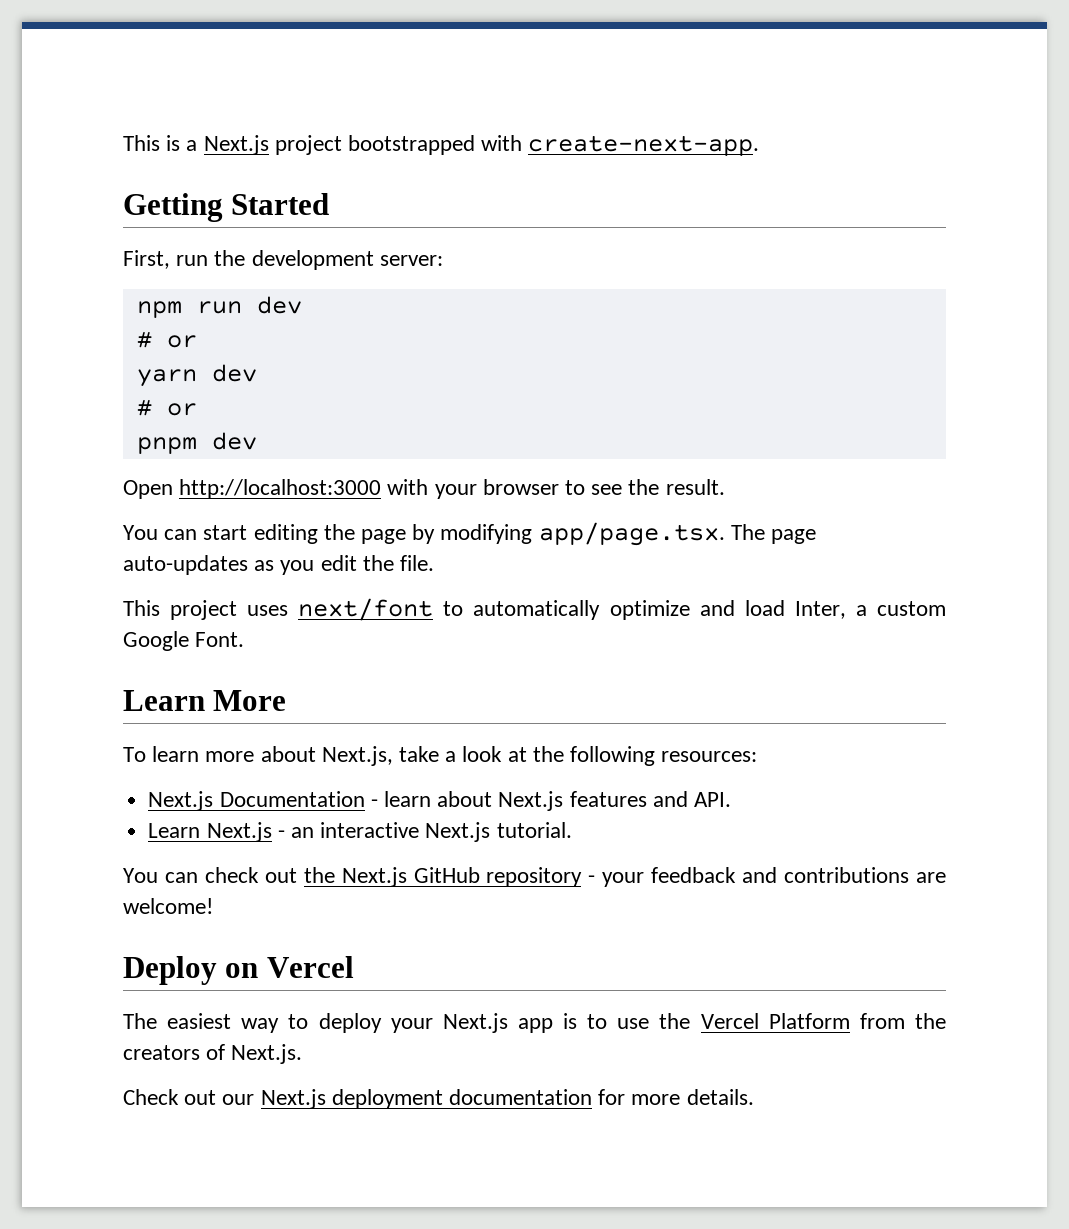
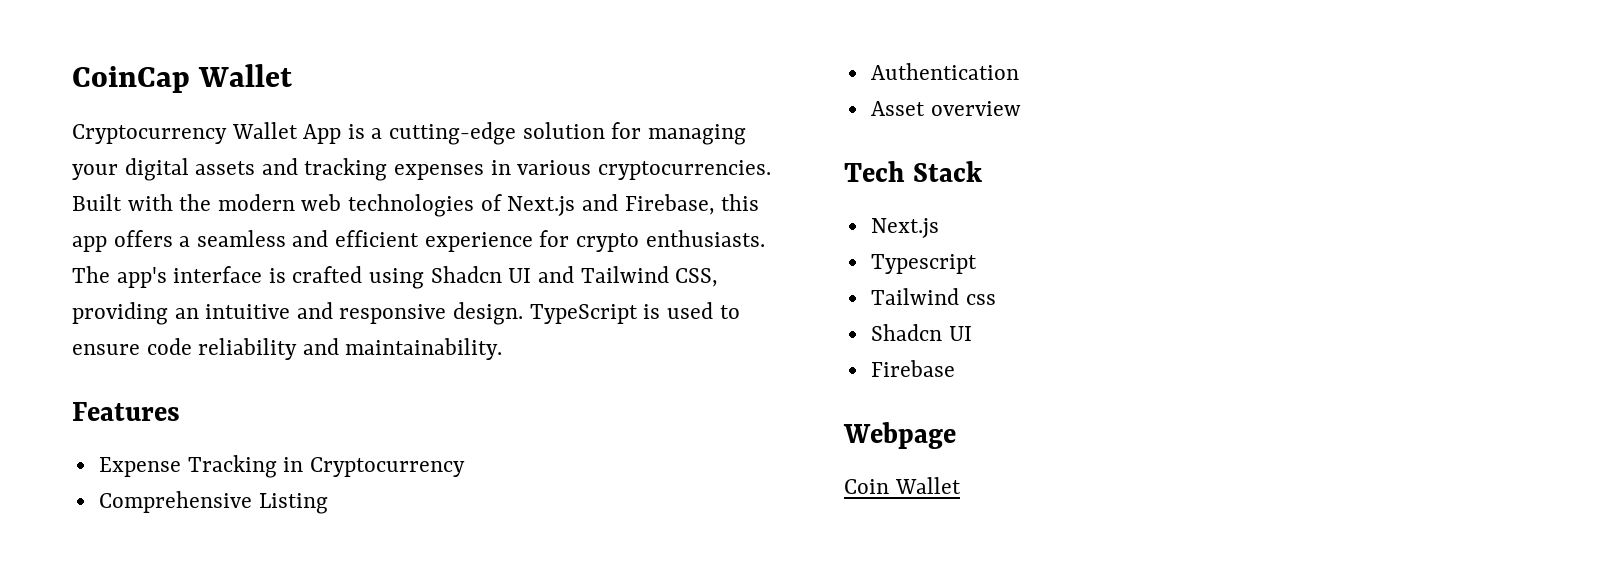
- This is a Next.js project bootstrapped with create-next-app.
- Getting Started
- First, run the development server:
- npm run dev
- # or
- yarn dev
- # or
- pnpm dev
- Open http://localhost:3000 with your browser to see the result.
- You can start editing the page by modifying app/page.tsx. The page auto-updates as you edit the file.
- This project uses next/font to automatically optimize and load Inter, a custom Google Font.
- Learn More
- To learn more about Next.js, take a look at the following resources:
- Next.js Documentation - learn about Next.js features and API.
- Learn Next.js - an interactive Next.js tutorial.
- You can check out the Next.js GitHub repository - your feedback and contributions are welcome!
- Deploy on Vercel
- The easiest way to deploy your Next.js app is to use the Vercel Platform from the creators of Next.js.
- Check out our Next.js deployment documentation for more details.
+ CoinCap Wallet
+ Cryptocurrency Wallet App is a cutting-edge solution for managing your digital assets and tracking expenses in various cryptocurrencies. Built with the modern web technologies of Next.js and Firebase, this app offers a seamless and efficient experience for crypto enthusiasts. The app's interface is crafted using Shadcn UI and Tailwind CSS, providing an intuitive and responsive design. TypeScript is used to ensure code reliability and maintainability.
+ Features
+ Expense Tracking in Cryptocurrency
+ Comprehensive Listing
+ Authentication
+ Asset overview
+ Tech Stack
+ Next.js
+ Typescript
+ Tailwind css
+ Shadcn UI
+ Firebase
+ Webpage
+ Coin Wallet

